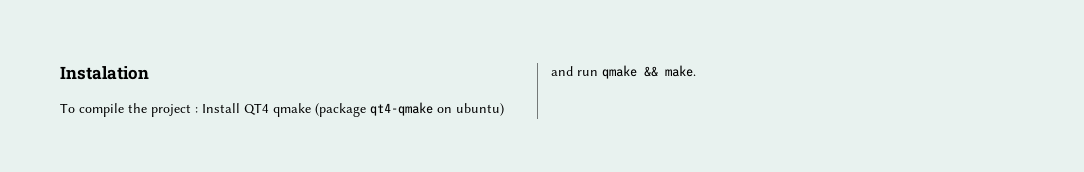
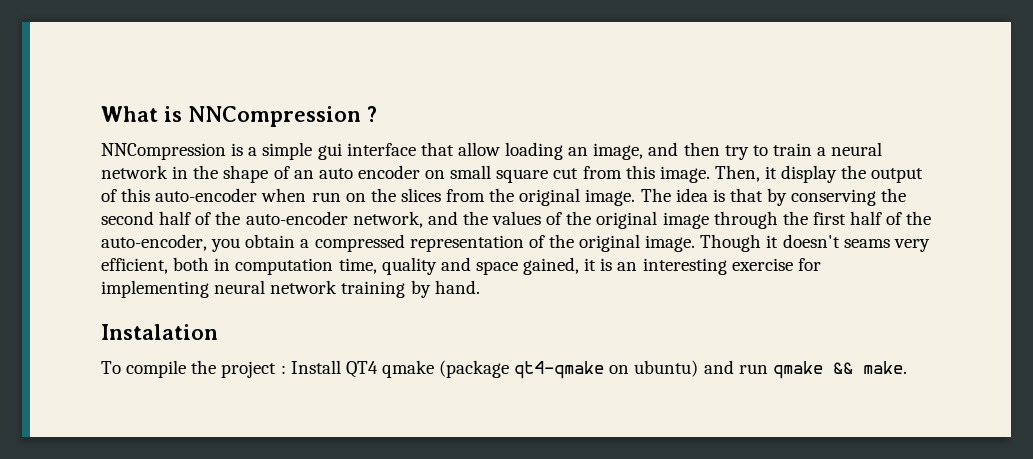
+ What is NNCompression ?
+ NNCompression is a simple gui interface that allow loading an image, and then try to train a neural network in the shape of an auto encoder on small square cut from this image. Then, it display the output of this auto-encoder when run on the slices from the original image. The idea is that by conserving the second half of the auto-encoder network, and the values of the original image through the first half of the auto-encoder, you obtain a compressed representation of the original image. Though it doesn't seams very efficient, both in computation time, quality and space gained, it is an interesting exercise for implementing neural network training by hand.

